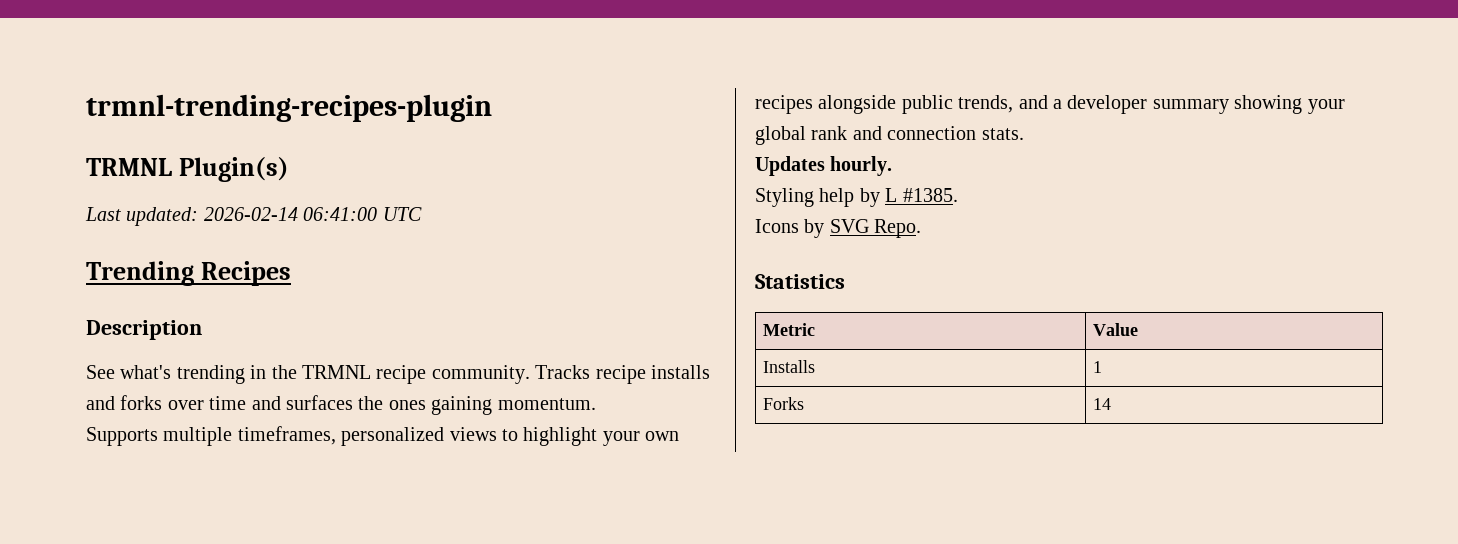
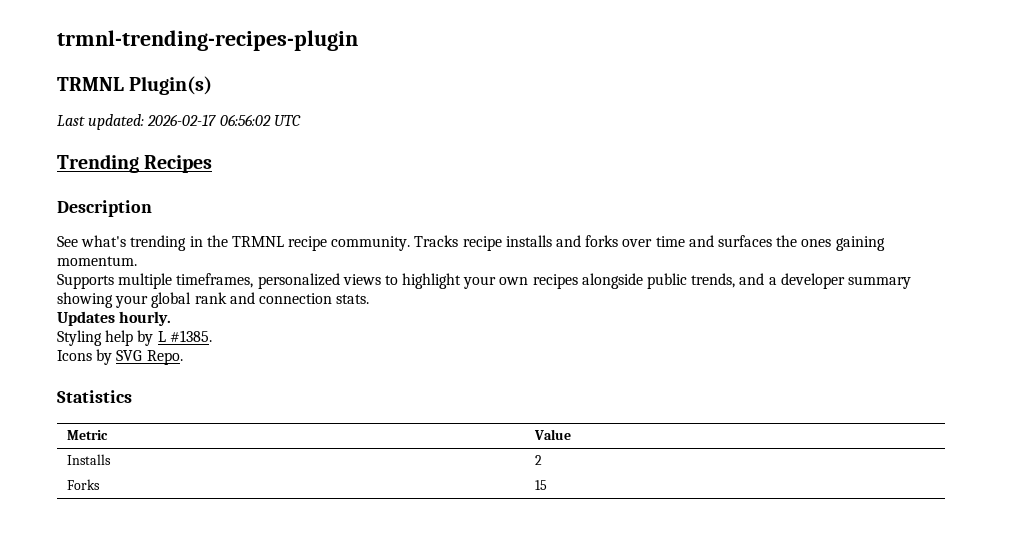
- Last updated: 2026-02-14 06:41:00 UTC
+ Last updated: 2026-02-17 06:56:02 UTC
- Installs | 1
+ Installs | 2
- Forks | 14
+ Forks | 15

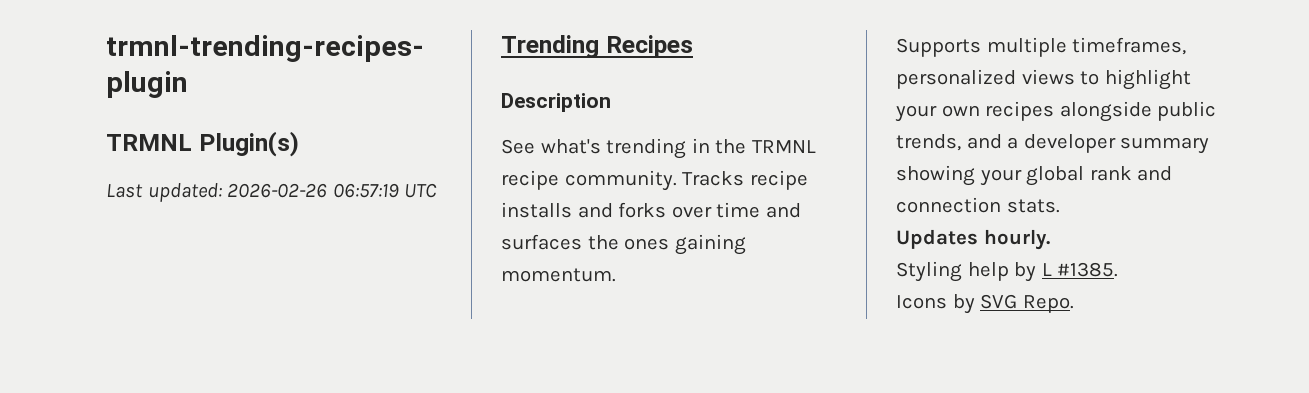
- Last updated: 2026-02-17 06:56:02 UTC
+ Last updated: 2026-02-26 06:57:19 UTC
- Statistics
- Metric | Value
- Installs | 2
- Forks | 15

